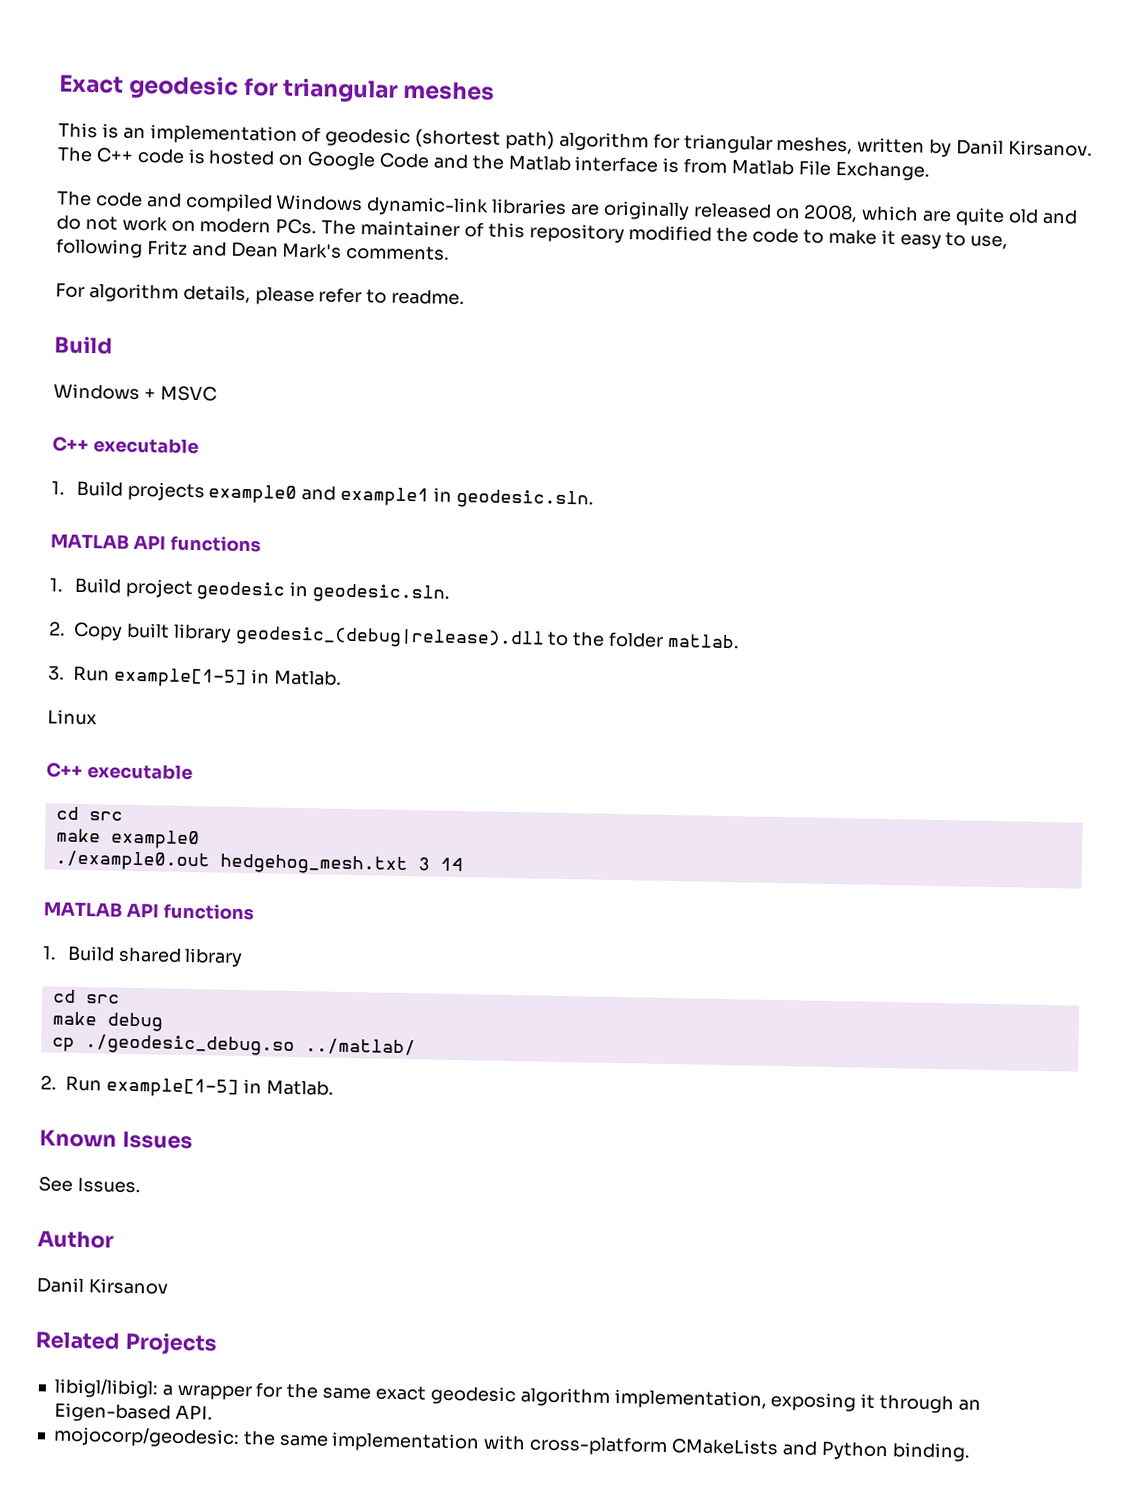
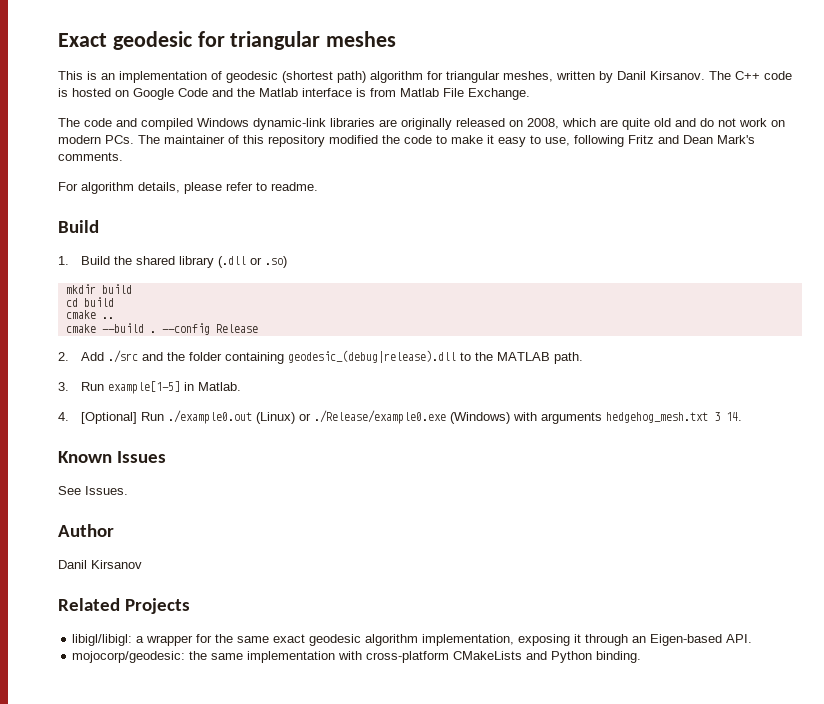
- Windows + MSVC
- C++ executable
- 1. Build projects example0 and example1 in geodesic.sln.
- MATLAB API functions
- 1. Build project geodesic in geodesic.sln.
- 2. Copy built library geodesic_(debug|release).dll to the folder matlab.
+ 1. Build the shared library (.dll or .so)
+ mkdir build
+ cd build
+ cmake ..
+ cmake --build . --config Release
+ 2. Add ./src and the folder containing geodesic_(debug|release).dll to the MATLAB path.
- Linux
- C++ executable
- cd src
- make example0
- ./example0.out hedgehog_mesh.txt 3 14
- MATLAB API functions
- 1. Build shared library
- cd src
- make debug
- cp ./geodesic_debug.so ../matlab/
- 2. Run example[1-5] in Matlab.
+ 4. [Optional] Run ./example0.out (Linux) or ./Release/example0.exe (Windows) with arguments hedgehog_mesh.txt 3 14.

